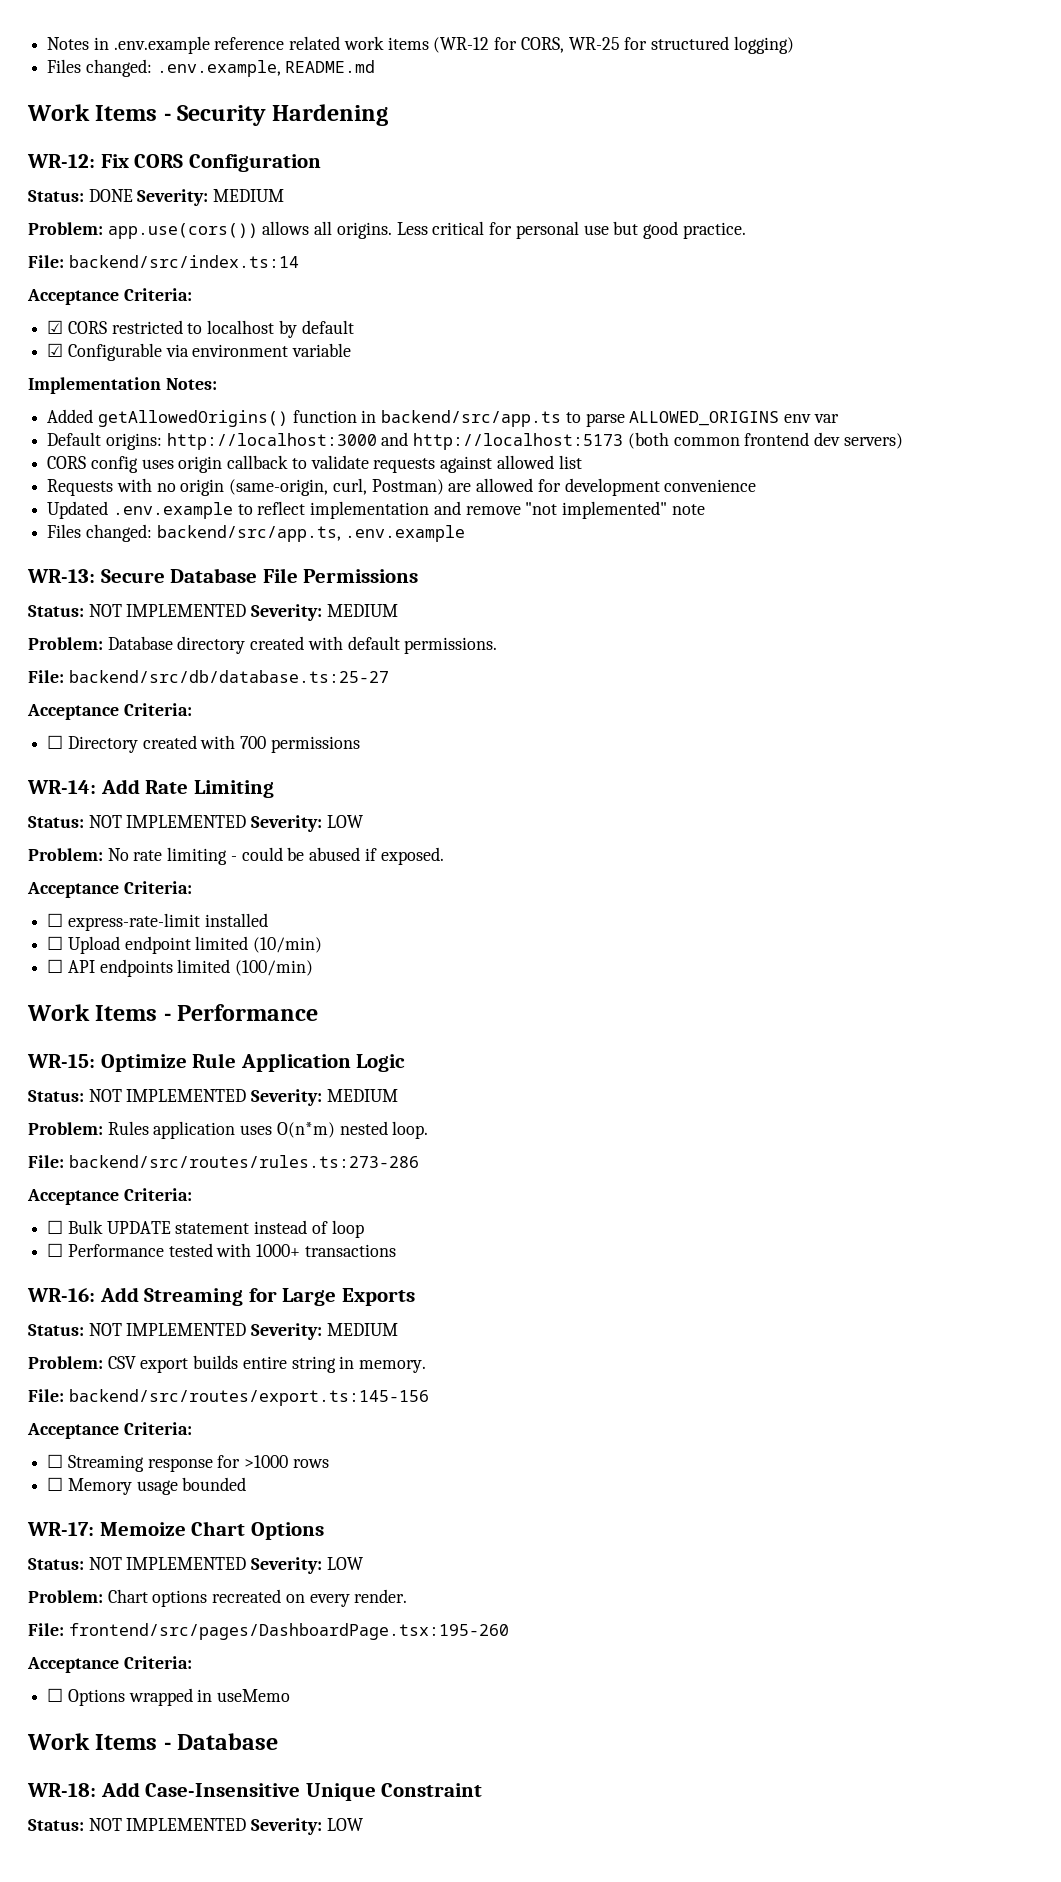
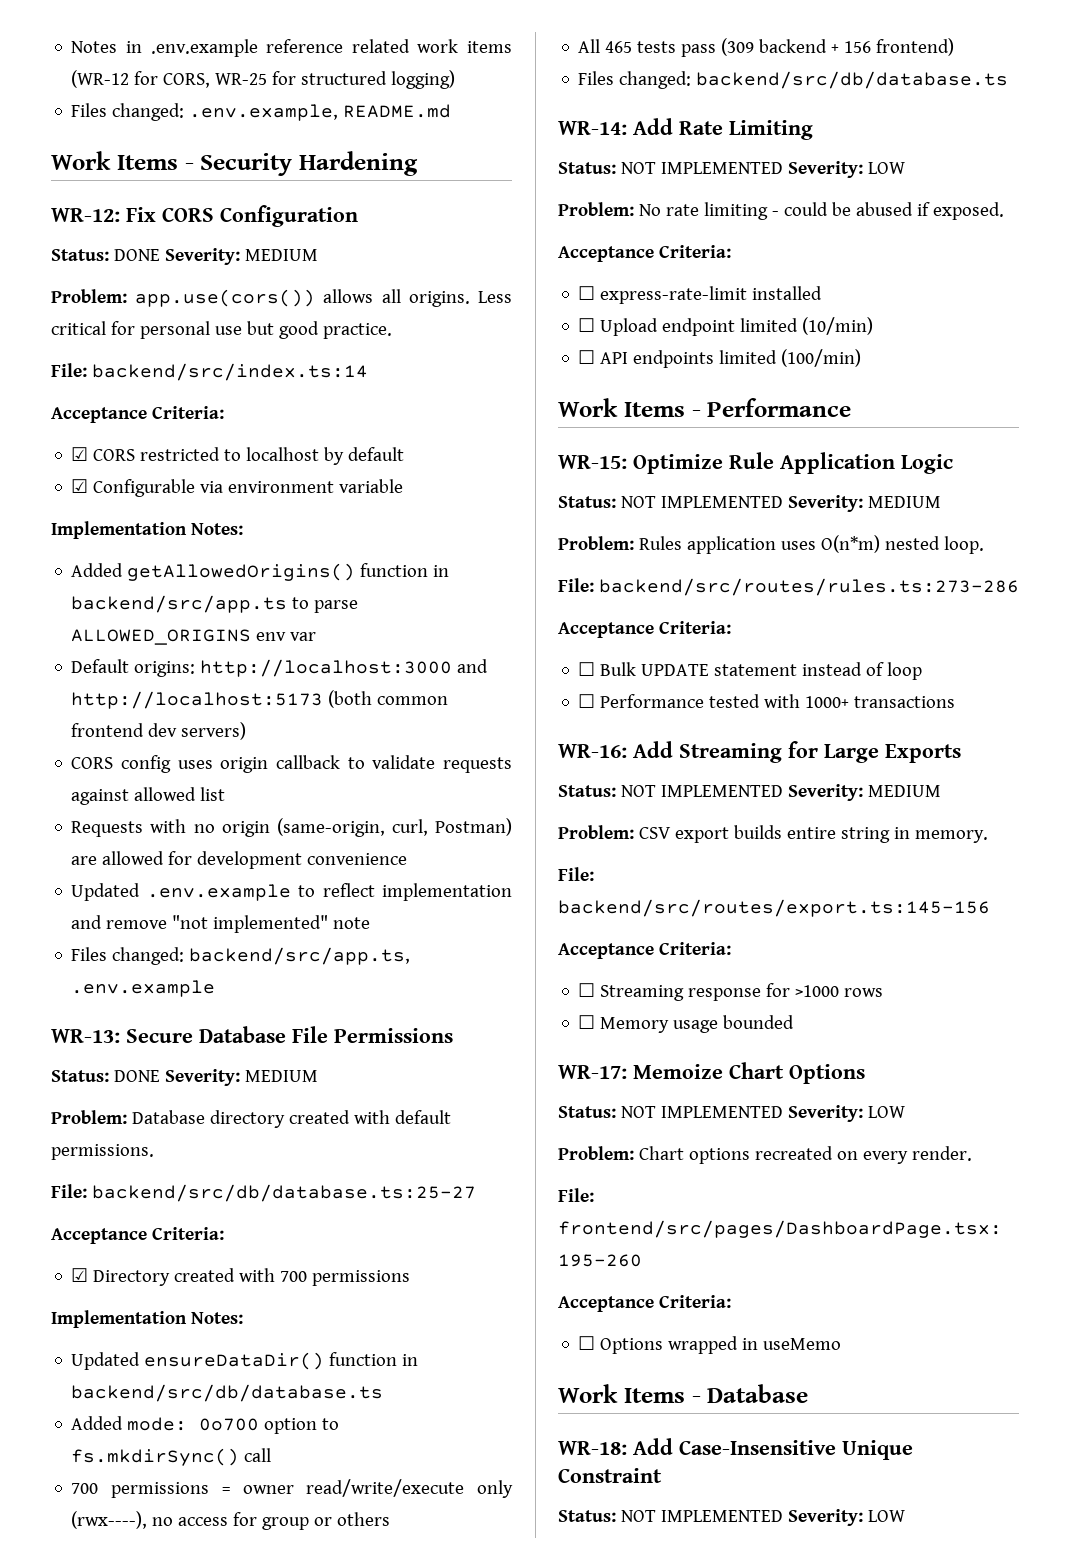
  WR-13: Secure Database File Permissions
- Status: NOT IMPLEMENTED Severity: MEDIUM
+ Status: DONE Severity: MEDIUM
- ☐ Directory created with 700 permissions
+ ☑ Directory created with 700 permissions
+ Implementation Notes:
+ Updated ensureDataDir() function in backend/src/db/database.ts
+ Added mode: 0o700 option to fs.mkdirSync() call
+ 700 permissions = owner read/write/execute only (rwx----), no access for group or others
+ All 465 tests pass (309 backend + 156 frontend)
+ Files changed: backend/src/db/database.ts

